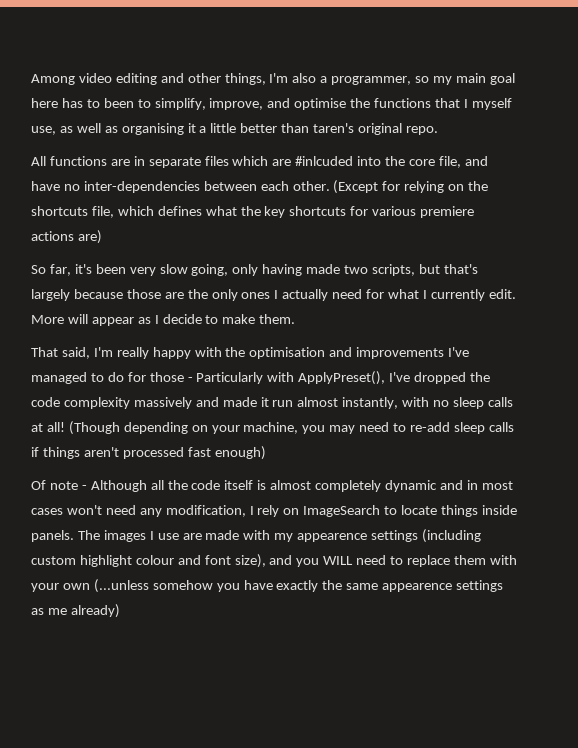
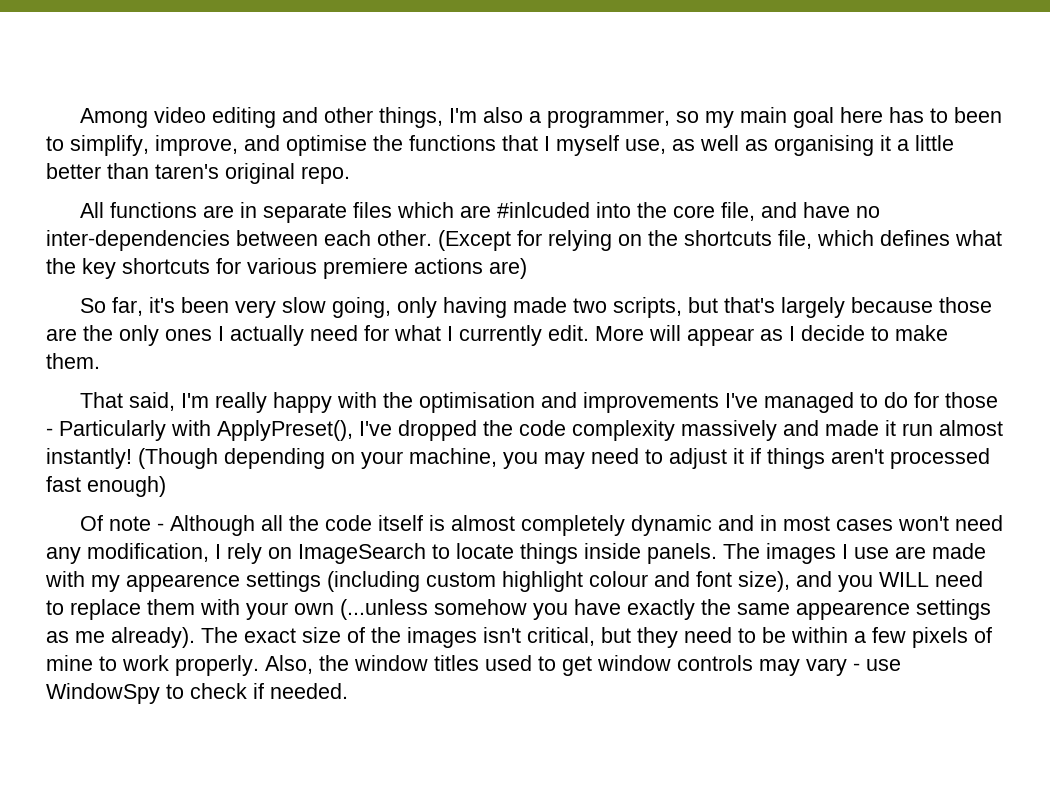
- That said, I'm really happy with the optimisation and improvements I've managed to do for those - Particularly with ApplyPreset(), I've dropped the code complexity massively and made it run almost instantly, with no sleep calls at all!
+ That said, I'm really happy with the optimisation and improvements I've managed to do for those - Particularly with ApplyPreset(), I've dropped the code complexity massively and made it run almost instantly!
- (Though depending on your machine, you may need to re-add sleep calls if things aren't processed fast enough)
+ (Though depending on your machine, you may need to adjust it if things aren't processed fast enough)
- The images I use are made with my appearence settings (including custom highlight colour and font size), and you WILL need to replace them with your own (...unless somehow you have exactly the same appearence settings as me already)
+ The images I use are made with my appearence settings (including custom highlight colour and font size), and you WILL need to replace them with your own (...unless somehow you have exactly the same appearence settings as me already). The exact size of the images isn't critical, but they need to be within a few pixels of mine to work properly. Also, the window titles used to get window controls may vary - use WindowSpy to check if needed.

